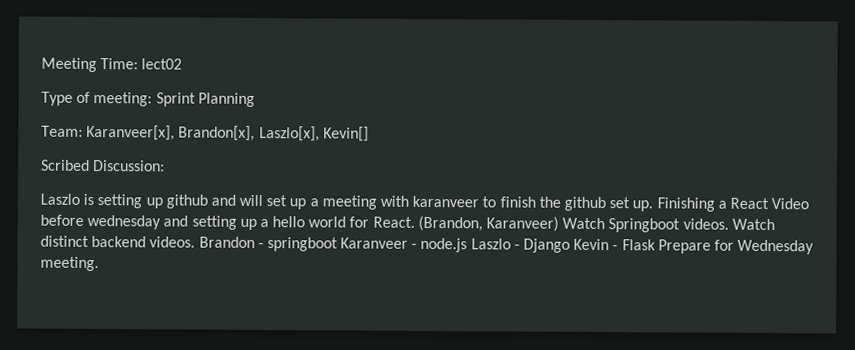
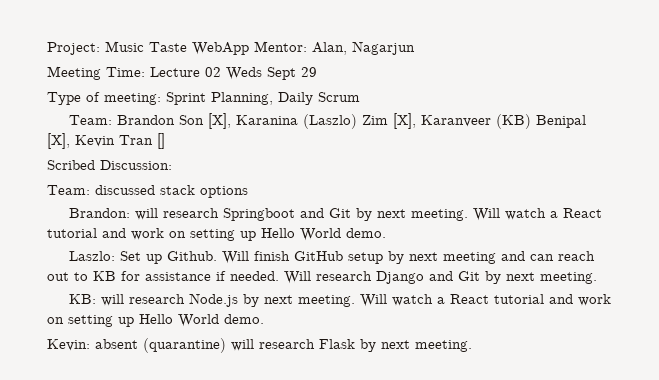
- Meeting Time: lect02
- Type of meeting: Sprint Planning
- Team: Karanveer[x], Brandon[x], Laszlo[x], Kevin[]
+ Project: Music Taste WebApp Mentor: Alan, Nagarjun
+ Meeting Time: Lecture 02 Weds Sept 29
+ Type of meeting: Sprint Planning, Daily Scrum
+ Team: Brandon Son [X], Karanina (Laszlo) Zim [X], Karanveer (KB) Benipal [X], Kevin Tran []
  Scribed Discussion:
- Laszlo is setting up github and will set up a meeting with karanveer to finish the github set up. Finishing a React Video before wednesday and setting up a hello world for React. (Brandon, Karanveer) Watch Springboot videos. Watch distinct backend videos. Brandon - springboot Karanveer - node.js Laszlo - Django Kevin - Flask Prepare for Wednesday meeting.
+ Team: discussed stack options
+ Brandon: will research Springboot and Git by next meeting. Will watch a React tutorial and work on setting up Hello World demo.
+ Laszlo: Set up Github. Will finish GitHub setup by next meeting and can reach out to KB for assistance if needed. Will research Django and Git by next meeting.
+ KB: will research Node.js by next meeting. Will watch a React tutorial and work on setting up Hello World demo.
+ Kevin: absent (quarantine) will research Flask by next meeting.

